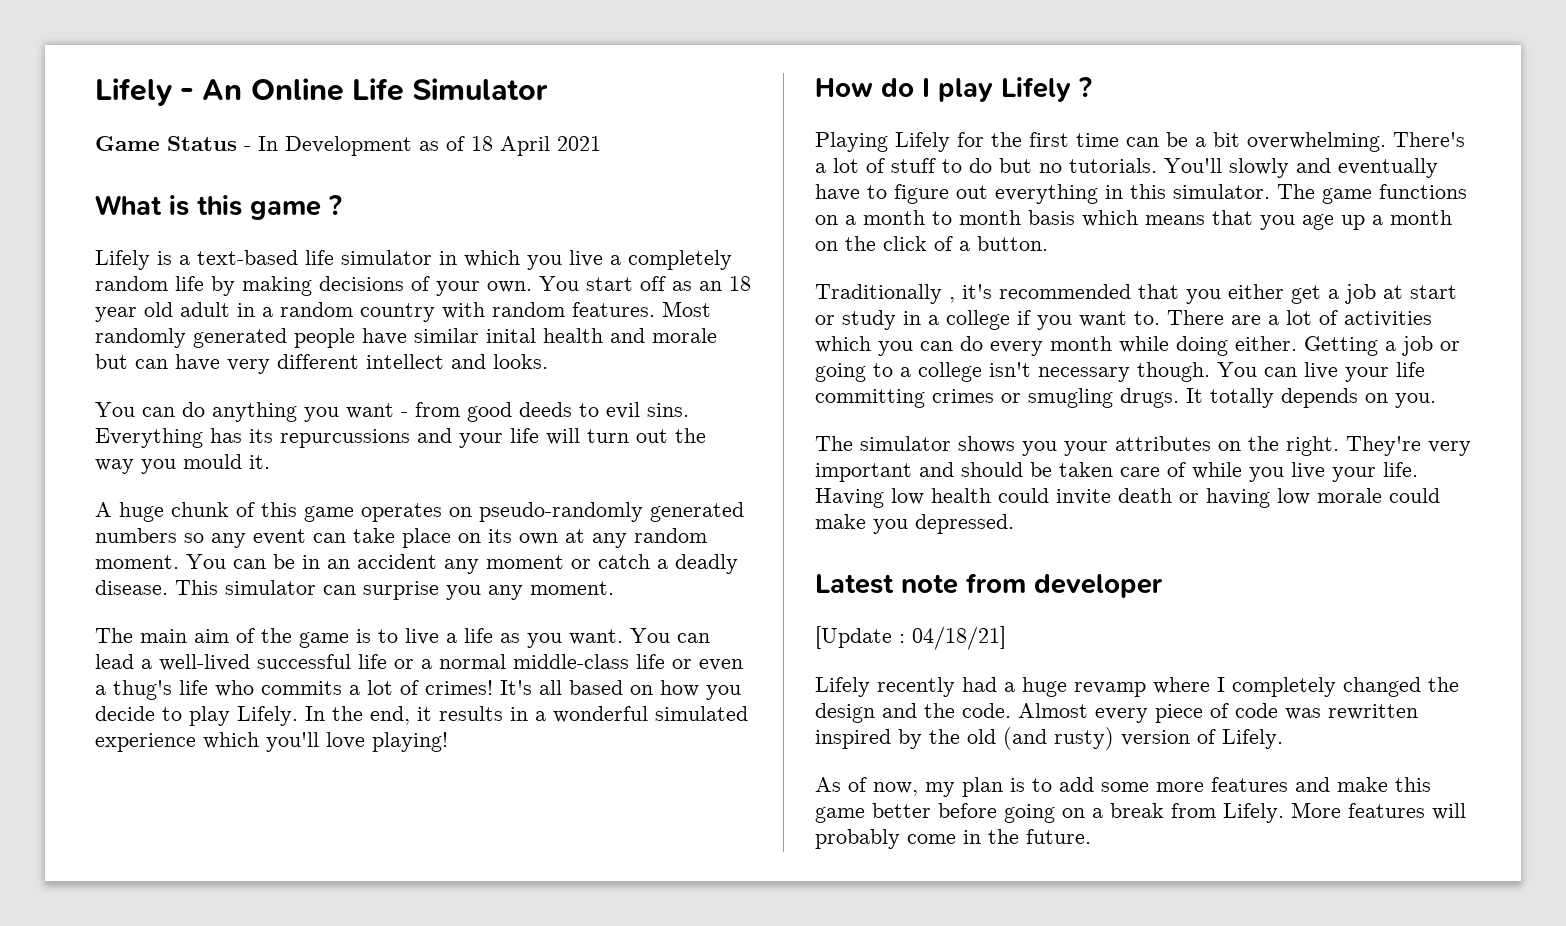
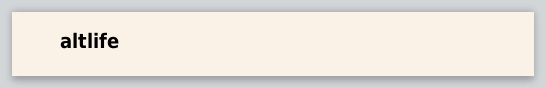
- Lifely - An Online Life Simulator
- Game Status - In Development as of 18 April 2021
- What is this game ?
- Lifely is a text-based life simulator in which you live a completely random life by making decisions of your own. You start off as an 18 year old adult in a random country with random features. Most randomly generated people have similar inital health and morale but can have very different intellect and looks.
- You can do anything you want - from good deeds to evil sins. Everything has its repurcussions and your life will turn out the way you mould it.
- A huge chunk of this game operates on pseudo-randomly generated numbers so any event can take place on its own at any random moment. You can be in an accident any moment or catch a deadly disease. This simulator can surprise you any moment.
- The main aim of the game is to live a life as you want. You can lead a well-lived successful life or a normal middle-class life or even a thug's life who commits a lot of crimes! It's all based on how you decide to play Lifely. In the end, it results in a wonderful simulated experience which you'll love playing!
- How do I play Lifely ?
- Playing Lifely for the first time can be a bit overwhelming. There's a lot of stuff to do but no tutorials. You'll slowly and eventually have to figure out everything in this simulator. The game functions on a month to month basis which means that you age up a month on the click of a button.
- Traditionally , it's recommended that you either get a job at start or study in a college if you want to. There are a lot of activities which you can do every month while doing either. Getting a job or going to a college isn't necessary though. You can live your life committing crimes or smugling drugs. It totally depends on you.
- The simulator shows you your attributes on the right. They're very important and should be taken care of while you live your life. Having low health could invite death or having low morale could make you depressed.
- Latest note from developer
- [Update : 04/18/21]
- Lifely recently had a huge revamp where I completely changed the design and the code. Almost every piece of code was rewritten inspired by the old (and rusty) version of Lifely.
- As of now, my plan is to add some more features and make this game better before going on a break from Lifely. More features will probably come in the future.
+ altlife

